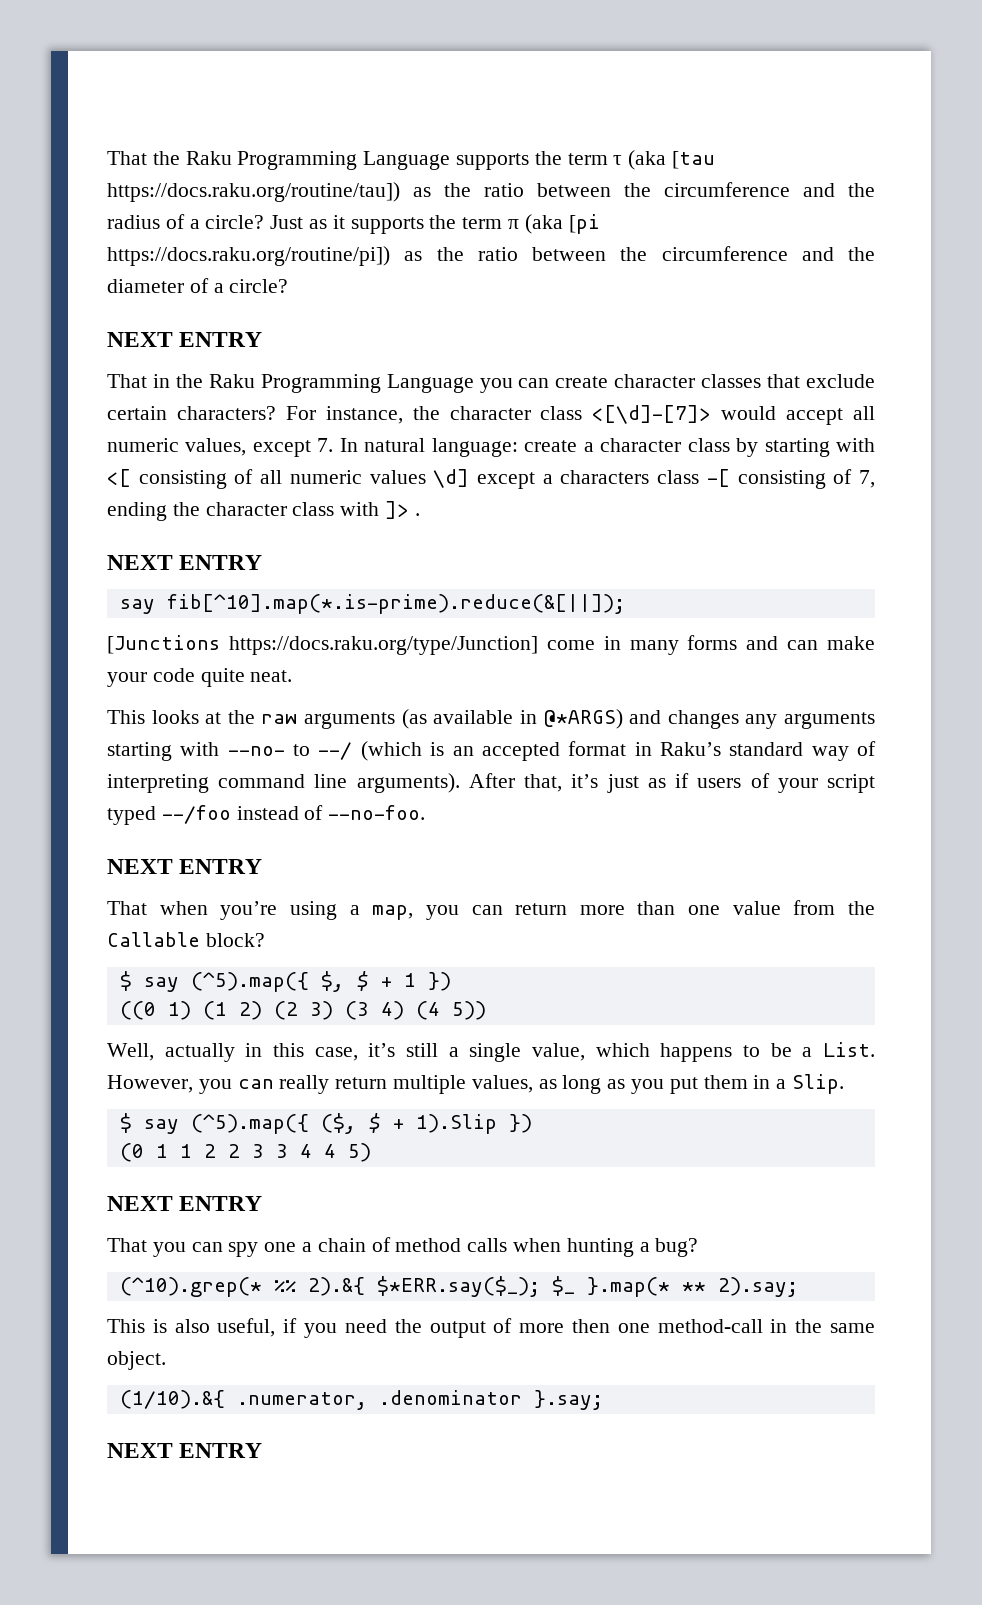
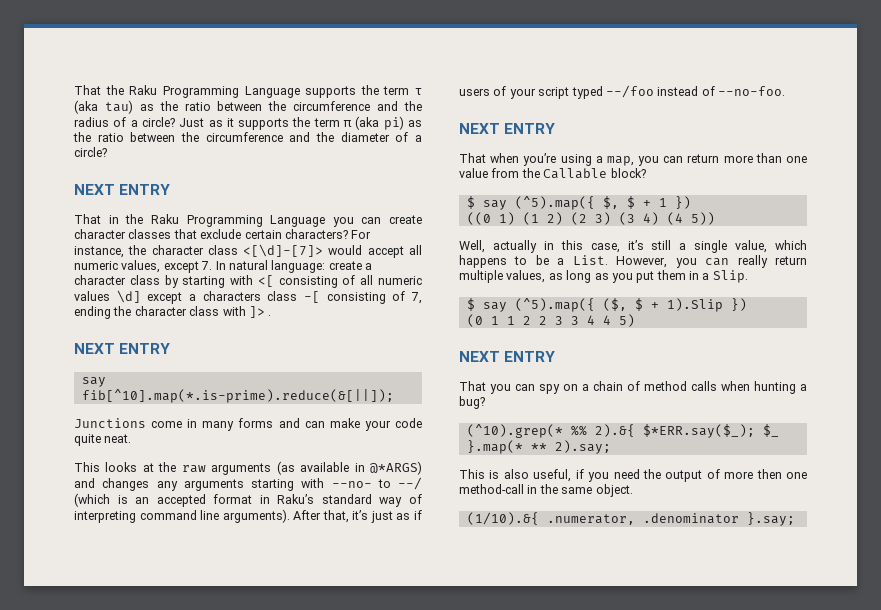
- That the Raku Programming Language supports the term τ (aka [tau https://docs.raku.org/routine/tau]) as the ratio between the circumference and the radius of a circle?
+ That the Raku Programming Language supports the term τ (aka tau) as the ratio between the circumference and the radius of a circle?
- Just as it supports the term π (aka [pi https://docs.raku.org/routine/pi]) as the ratio between the circumference and the diameter of a circle?
+ Just as it supports the term π (aka pi) as the ratio between the circumference and the diameter of a circle?
- [Junctions https://docs.raku.org/type/Junction] come in many forms and can make your code quite neat.
+ Junctions come in many forms and can make your code quite neat.
- That you can spy one a chain of method calls when hunting a bug?
+ That you can spy on a chain of method calls when hunting a bug?
  (1/10).&{ .numerator, .denominator }.say;
- NEXT ENTRY

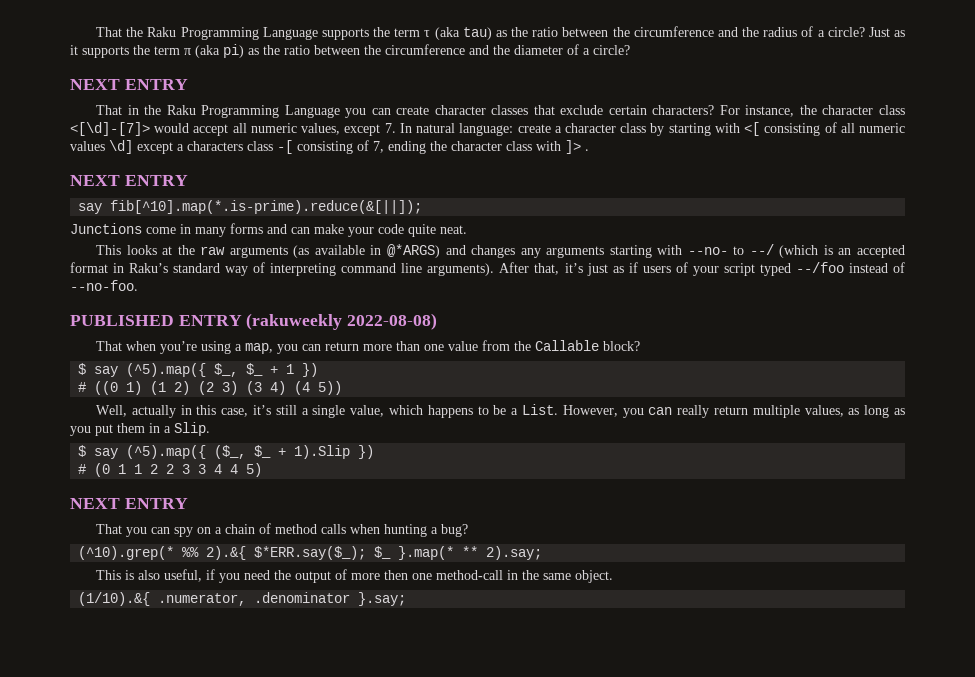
  After that, it’s just as if users of your script typed --/foo instead of --no-foo.
- NEXT ENTRY
+ PUBLISHED ENTRY (rakuweekly 2022-08-08)
- $ say (^5).map({ $, $ + 1 })
+ $ say (^5).map({ $_, $_ + 1 })
- ((0 1) (1 2) (2 3) (3 4) (4 5))
+ # ((0 1) (1 2) (2 3) (3 4) (4 5))
- $ say (^5).map({ ($, $ + 1).Slip })
+ $ say (^5).map({ ($_, $_ + 1).Slip })
- (0 1 1 2 2 3 3 4 4 5)
+ # (0 1 1 2 2 3 3 4 4 5)

